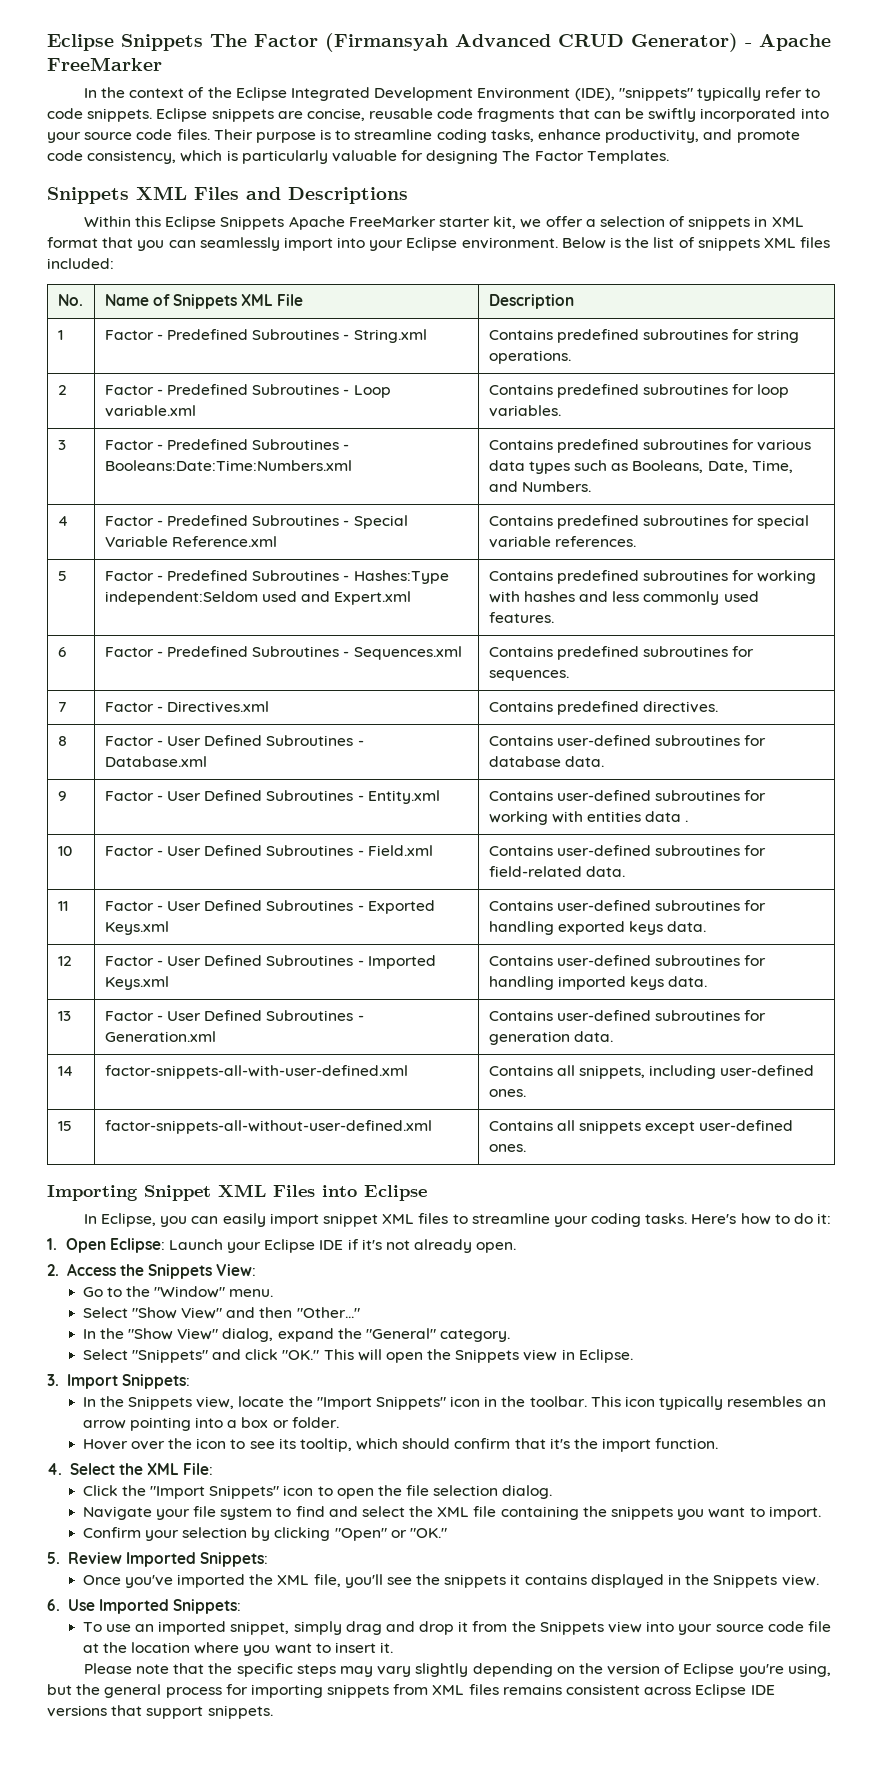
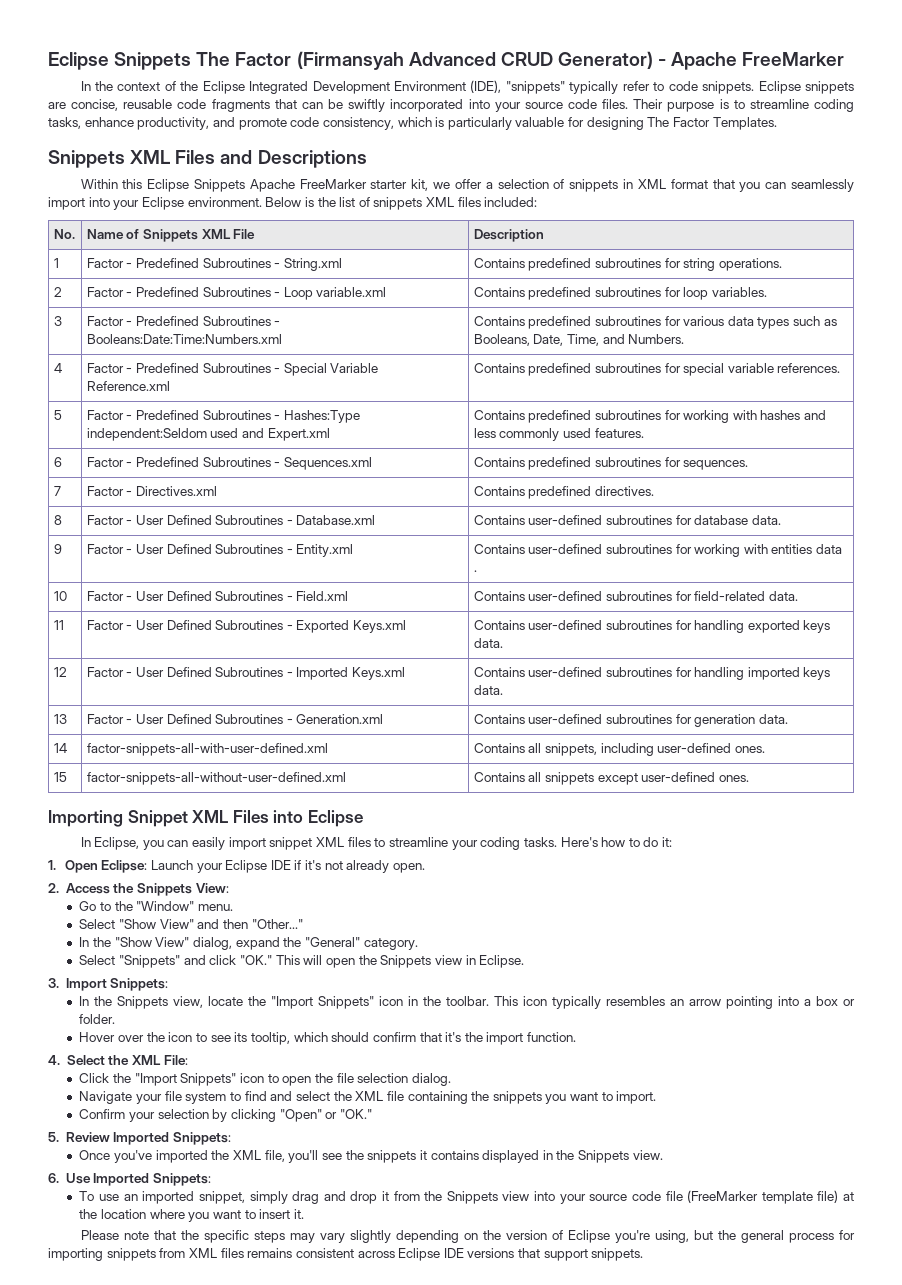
- To use an imported snippet, simply drag and drop it from the Snippets view into your source code file at the location where you want to insert it.
+ To use an imported snippet, simply drag and drop it from the Snippets view into your source code file (FreeMarker template file) at the location where you want to insert it.

